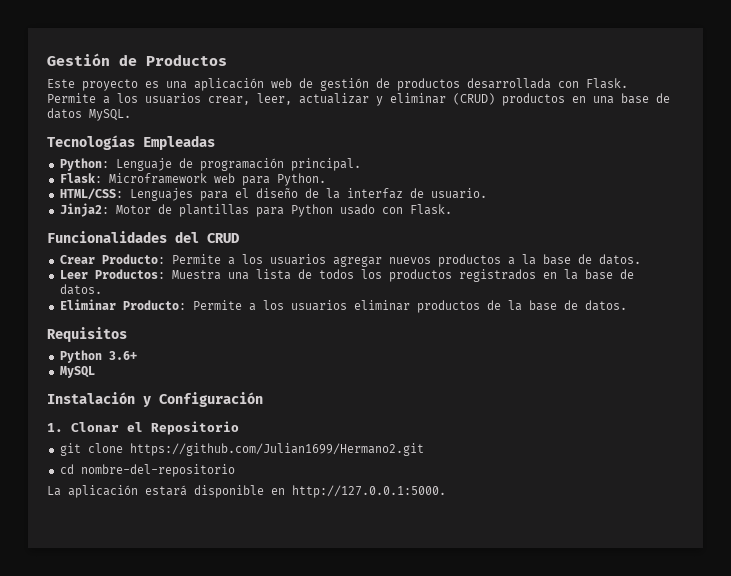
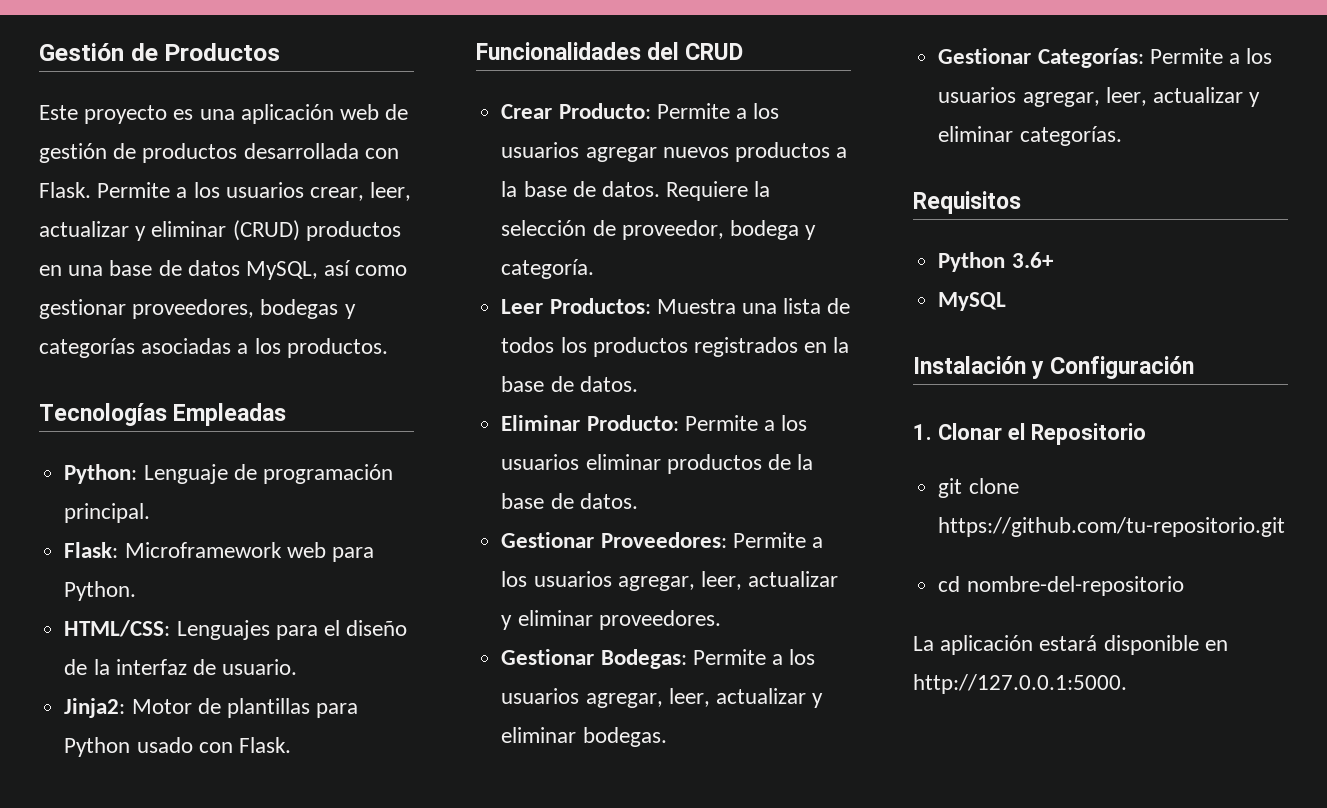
- Permite a los usuarios crear, leer, actualizar y eliminar (CRUD) productos en una base de datos MySQL.
+ Permite a los usuarios crear, leer, actualizar y eliminar (CRUD) productos en una base de datos MySQL, así como gestionar proveedores, bodegas y categorías asociadas a los productos.
+ Requiere la selección de proveedor, bodega y categoría.
+ Gestionar Proveedores: Permite a los usuarios agregar, leer, actualizar y eliminar proveedores.
+ Gestionar Bodegas: Permite a los usuarios agregar, leer, actualizar y eliminar bodegas.
+ Gestionar Categorías: Permite a los usuarios agregar, leer, actualizar y eliminar categorías.
- git clone https://github.com/Julian1699/Hermano2.git
+ git clone https://github.com/tu-repositorio.git

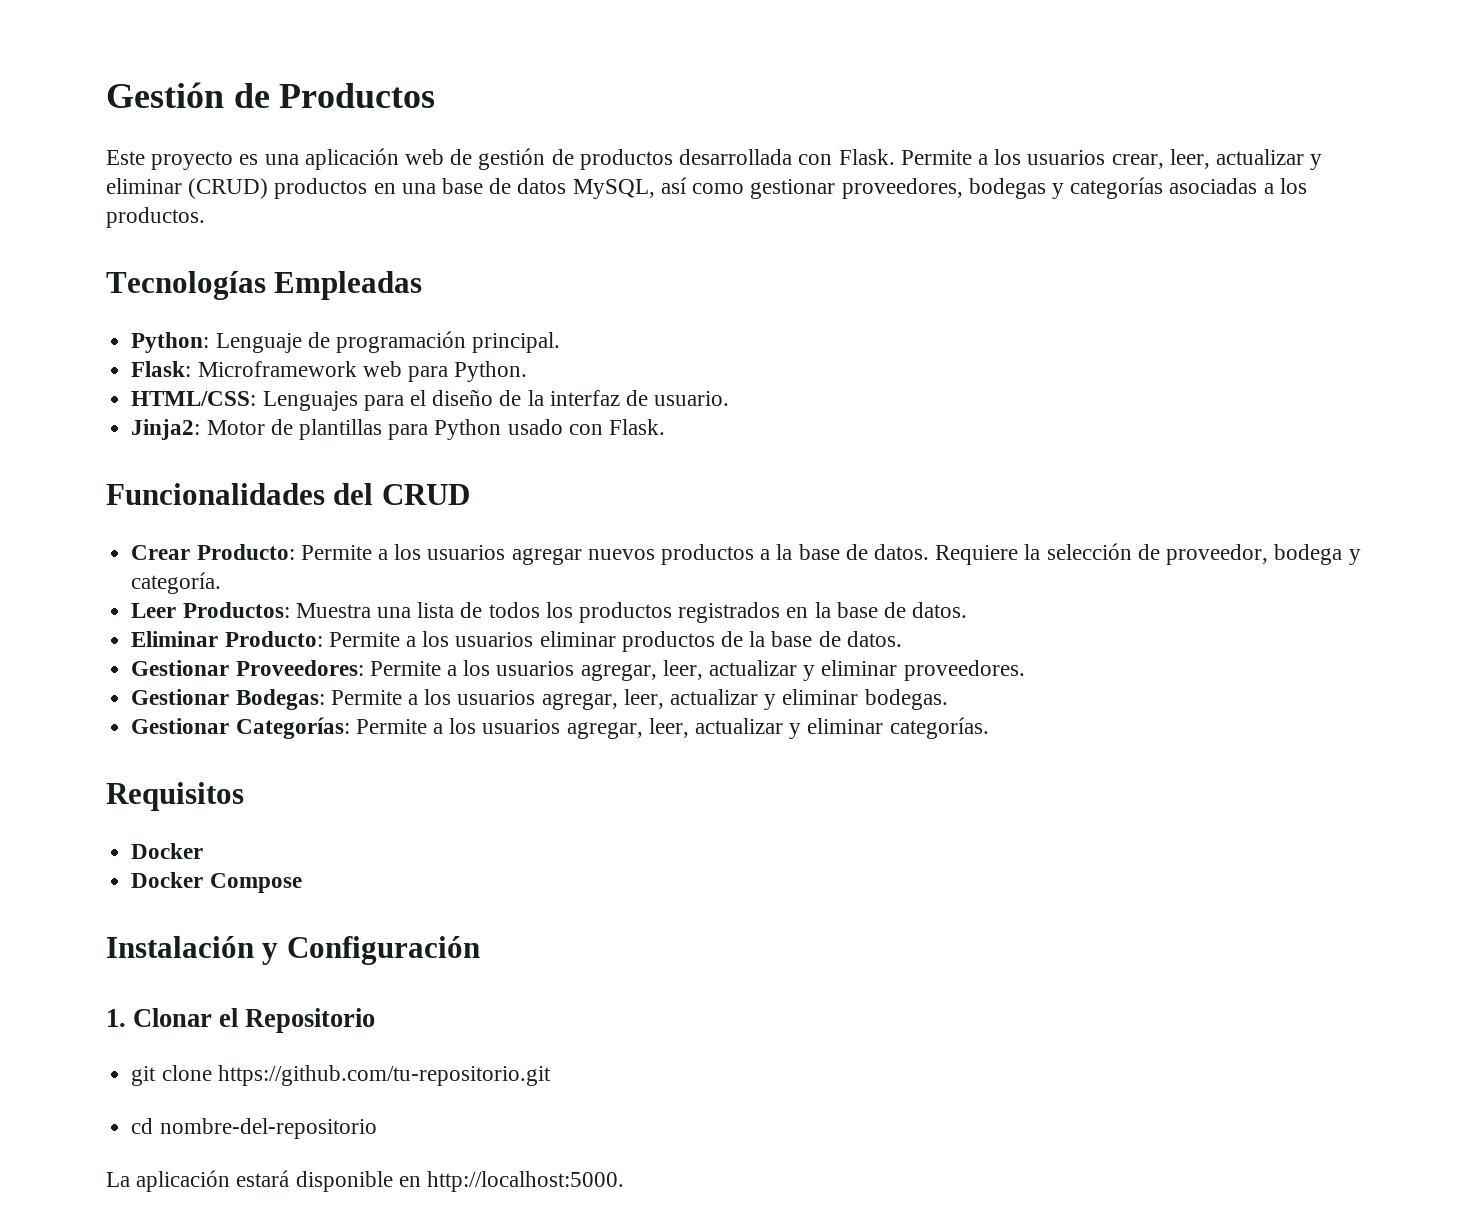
  Requisitos
- Python 3.6+
- MySQL
+ Docker
+ Docker Compose
- La aplicación estará disponible en http://127.0.0.1:5000.
+ La aplicación estará disponible en http://localhost:5000.

